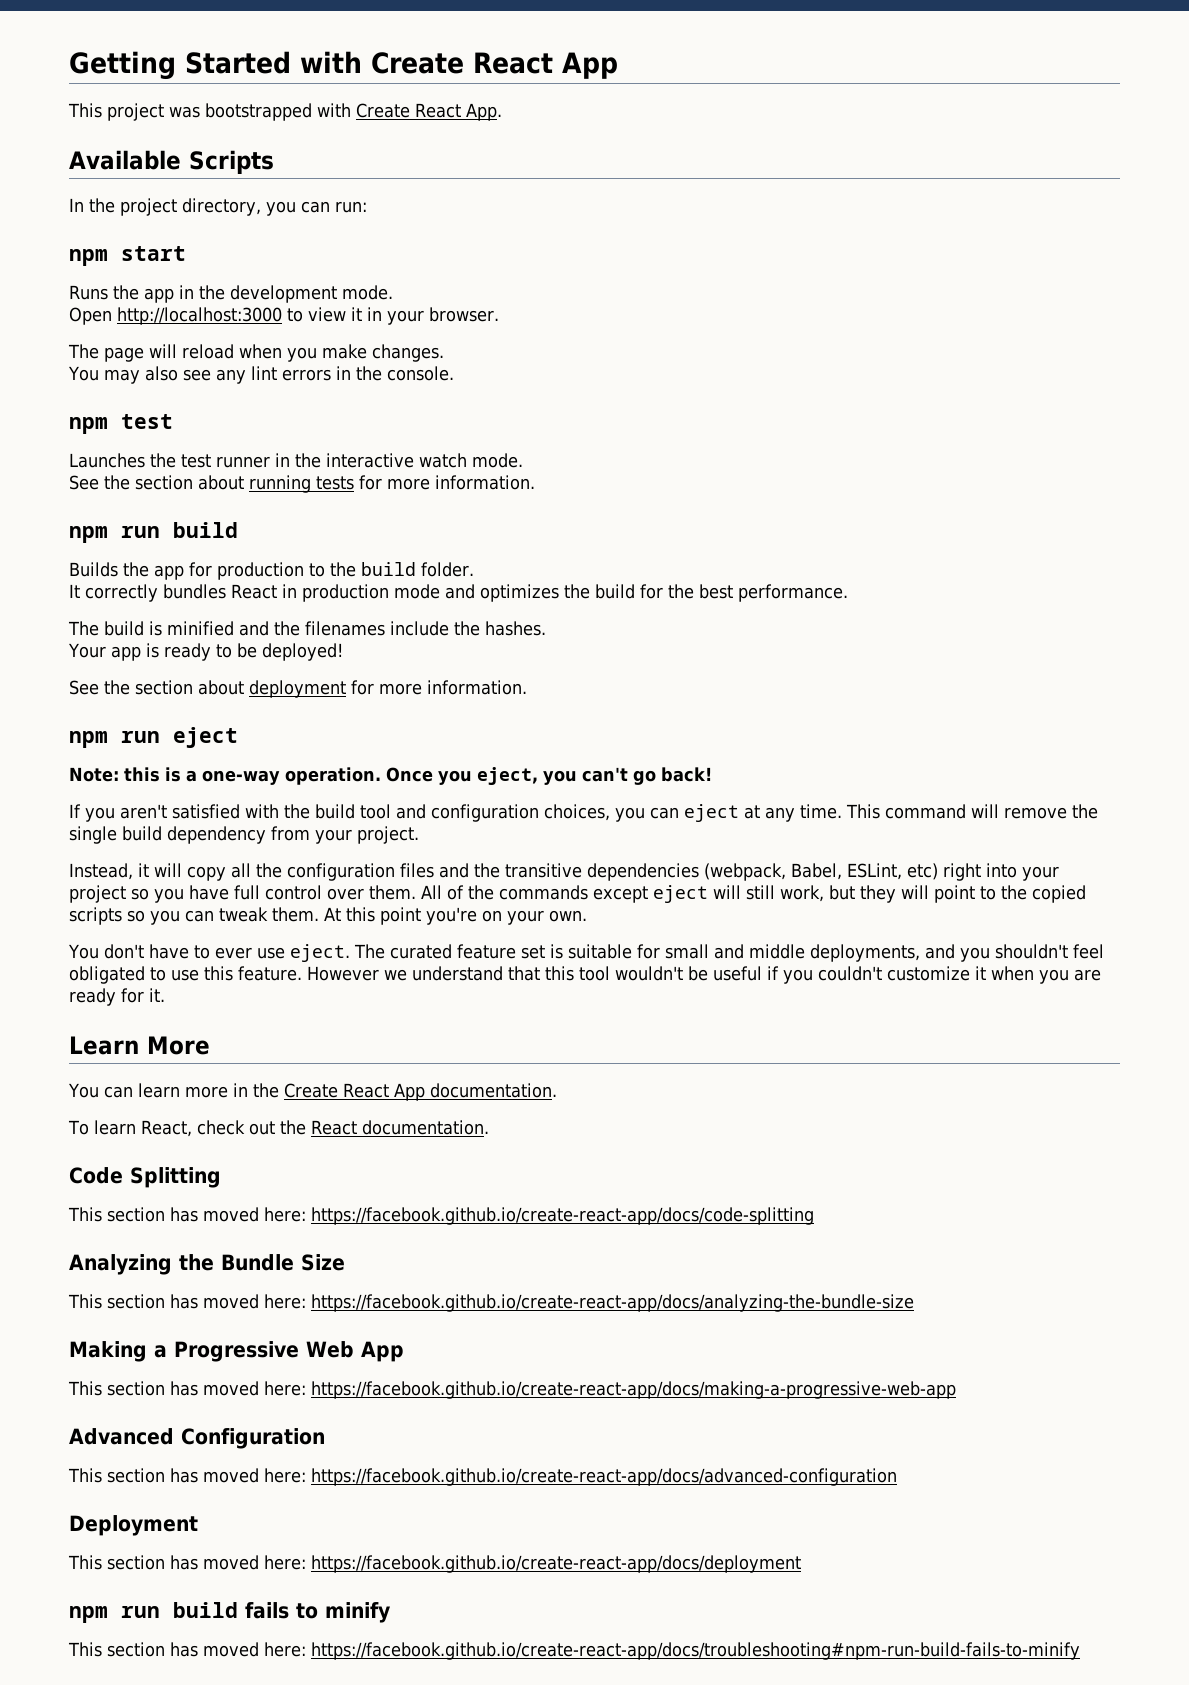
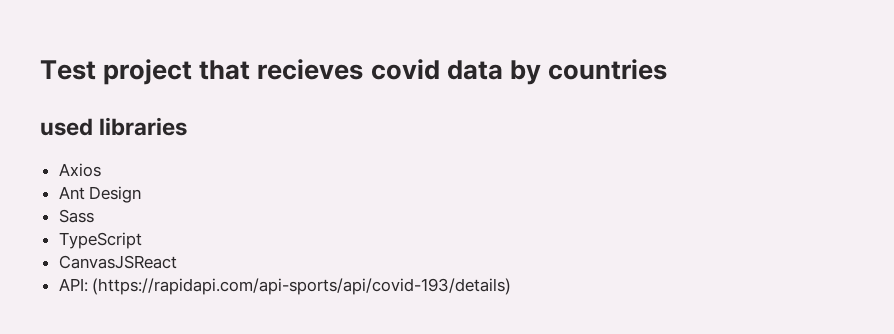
- Getting Started with Create React App
- This project was bootstrapped with Create React App.
- Available Scripts
- In the project directory, you can run:
- npm start
- Runs the app in the development mode.
- Open http://localhost:3000 to view it in your browser.
- The page will reload when you make changes.
- You may also see any lint errors in the console.
- npm test
- Launches the test runner in the interactive watch mode.
- See the section about running tests for more information.
- npm run build
- Builds the app for production to the build folder.
- It correctly bundles React in production mode and optimizes the build for the best performance.
- The build is minified and the filenames include the hashes.
- Your app is ready to be deployed!
- See the section about deployment for more information.
- npm run eject
- Note: this is a one-way operation. Once you eject, you can't go back!
- If you aren't satisfied with the build tool and configuration choices, you can eject at any time. This command will remove the single build dependency from your project.
- Instead, it will copy all the configuration files and the transitive dependencies (webpack, Babel, ESLint, etc) right into your project so you have full control over them. All of the commands except eject will still work, but they will point to the copied scripts so you can tweak them. At this point you're on your own.
- You don't have to ever use eject. The curated feature set is suitable for small and middle deployments, and you shouldn't feel obligated to use this feature. However we understand that this tool wouldn't be useful if you couldn't customize it when you are ready for it.
- Learn More
- You can learn more in the Create React App documentation.
- To learn React, check out the React documentation.
- Code Splitting
- This section has moved here: https://facebook.github.io/create-react-app/docs/code-splitting
- Analyzing the Bundle Size
- This section has moved here: https://facebook.github.io/create-react-app/docs/analyzing-the-bundle-size
- Making a Progressive Web App
- This section has moved here: https://facebook.github.io/create-react-app/docs/making-a-progressive-web-app
- Advanced Configuration
- This section has moved here: https://facebook.github.io/create-react-app/docs/advanced-configuration
- Deployment
- This section has moved here: https://facebook.github.io/create-react-app/docs/deployment
- npm run build fails to minify
- This section has moved here: https://facebook.github.io/create-react-app/docs/troubleshooting#npm-run-build-fails-to-minify
+ Test project that recieves covid data by countries
+ used libraries
+ Axios
+ Ant Design
+ Sass
+ TypeScript
+ CanvasJSReact
+ API: (https://rapidapi.com/api-sports/api/covid-193/details)

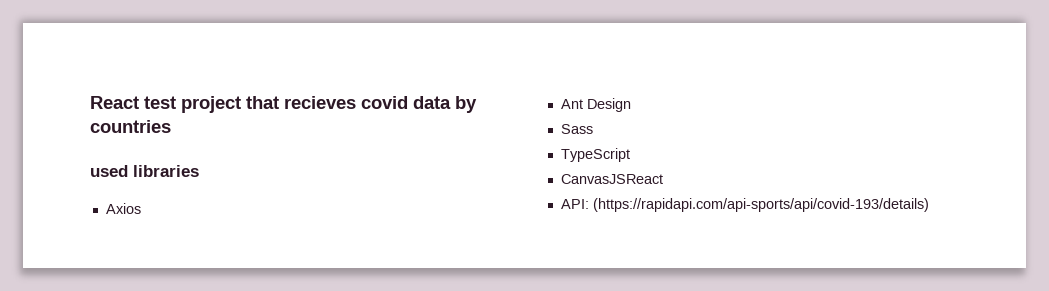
- Test project that recieves covid data by countries
+ React test project that recieves covid data by countries

